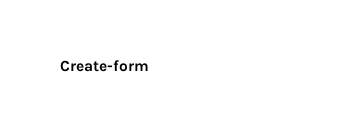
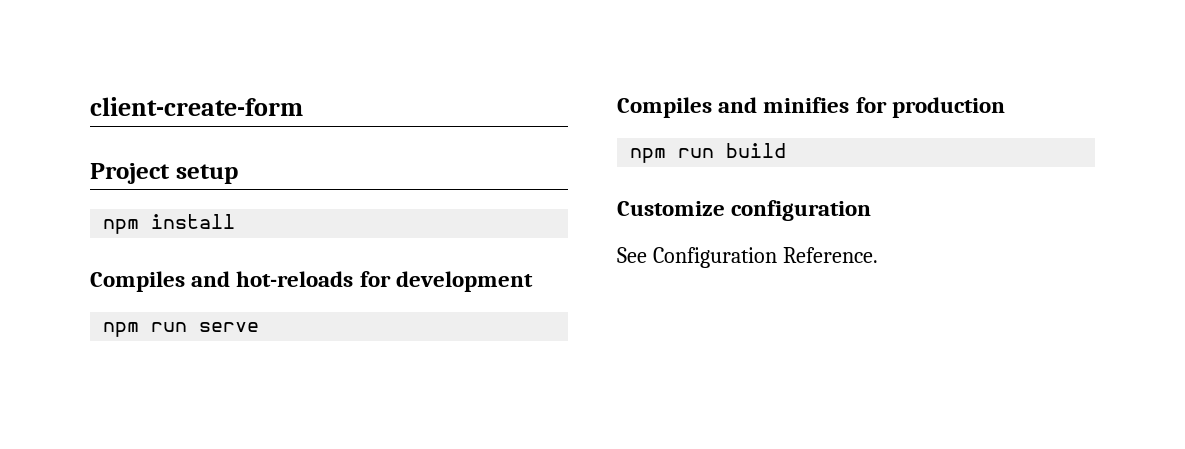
- Create-form
+ client-create-form
+ Project setup
+ npm install
+ Compiles and hot-reloads for development
+ npm run serve
+ Compiles and minifies for production
+ npm run build
+ Customize configuration
+ See Configuration Reference.

